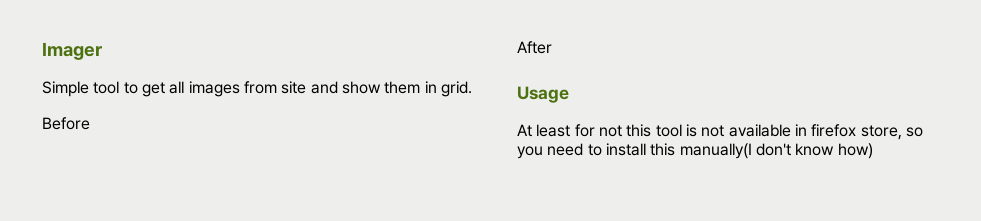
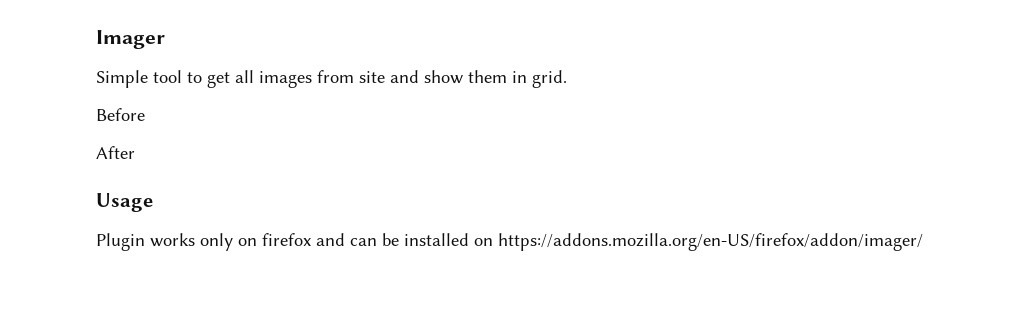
- At least for not this tool is not available in firefox store, so you need to install this manually(I don't know how)
+ Plugin works only on firefox and can be installed on https://addons.mozilla.org/en-US/firefox/addon/imager/

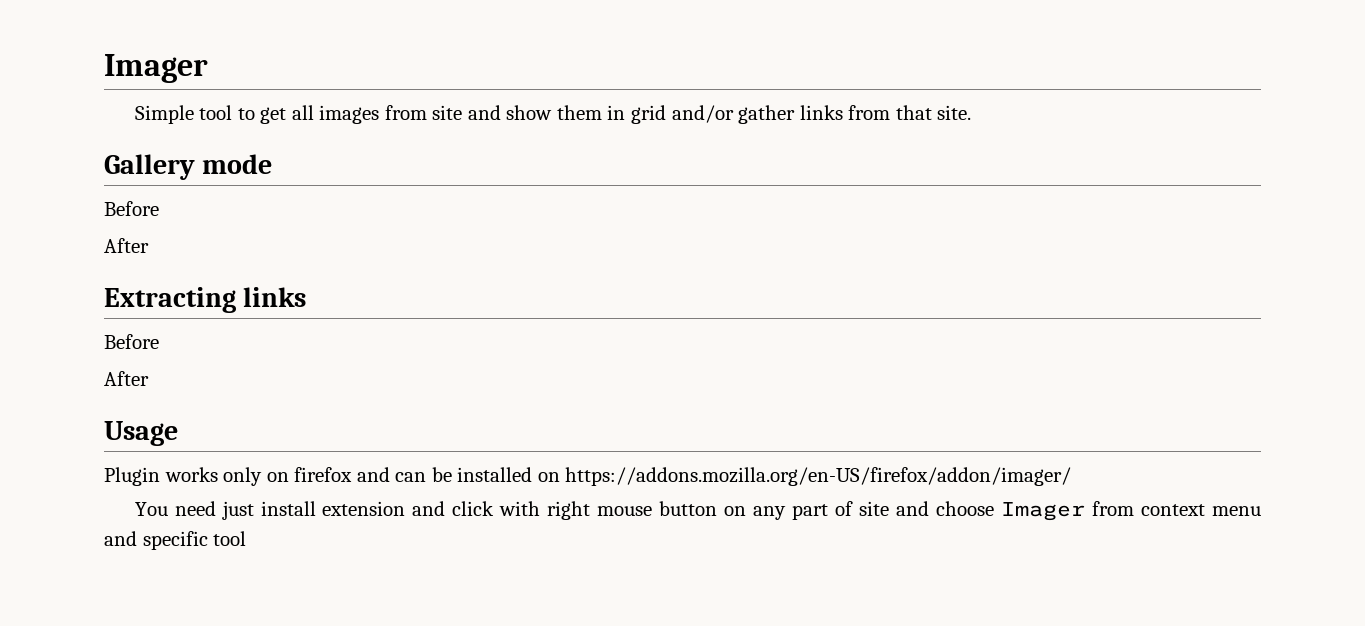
- Simple tool to get all images from site and show them in grid.
+ Simple tool to get all images from site and show them in grid and/or gather links from that site.
+ Gallery mode
+ Before
+ After
+ Extracting links
+ You need just install extension and click with right mouse button on any part of site and choose Imager from context menu and specific tool

